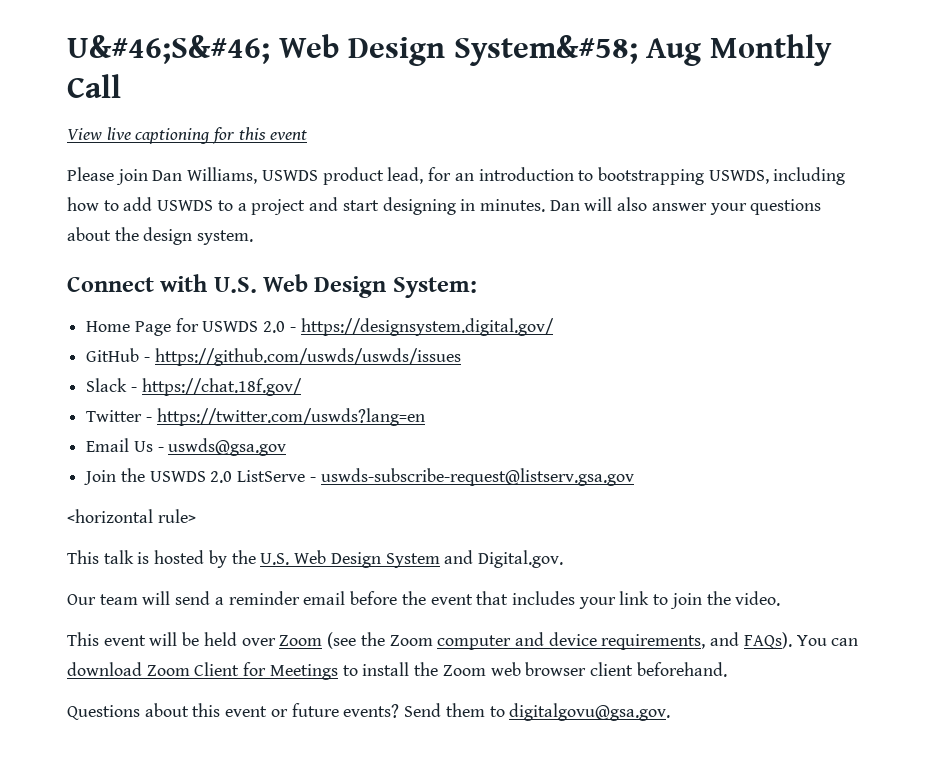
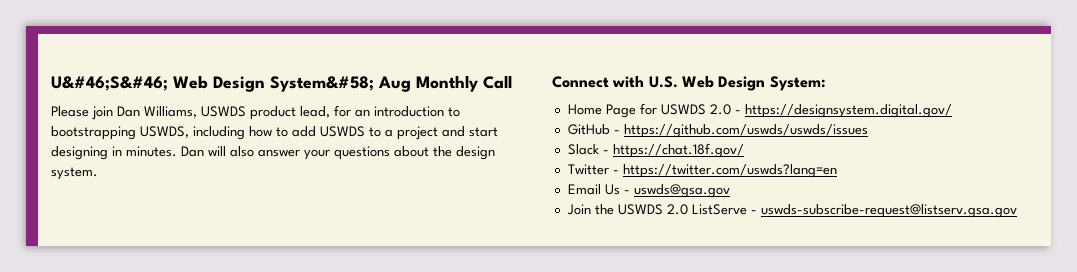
- View live captioning for this event
- <horizontal rule>
- This talk is hosted by the U.S. Web Design System and Digital.gov.
- Our team will send a reminder email before the event that includes your link to join the video.
- This event will be held over Zoom (see the Zoom computer and device requirements, and FAQs). You can download Zoom Client for Meetings to install the Zoom web browser client beforehand.
- Questions about this event or future events? Send them to digitalgovu@gsa.gov.

